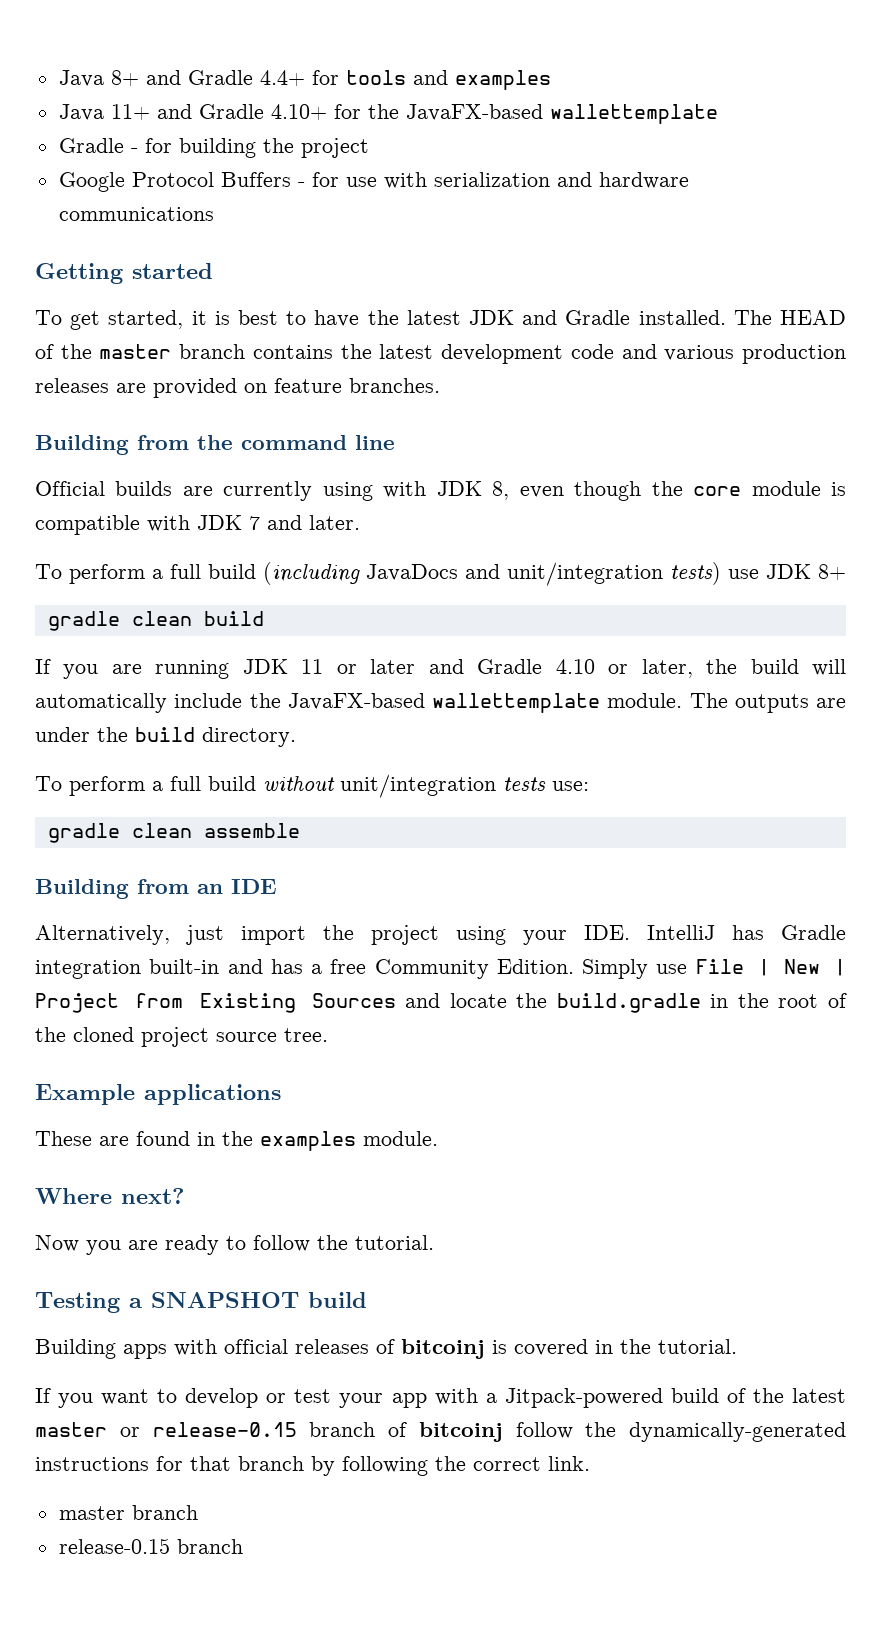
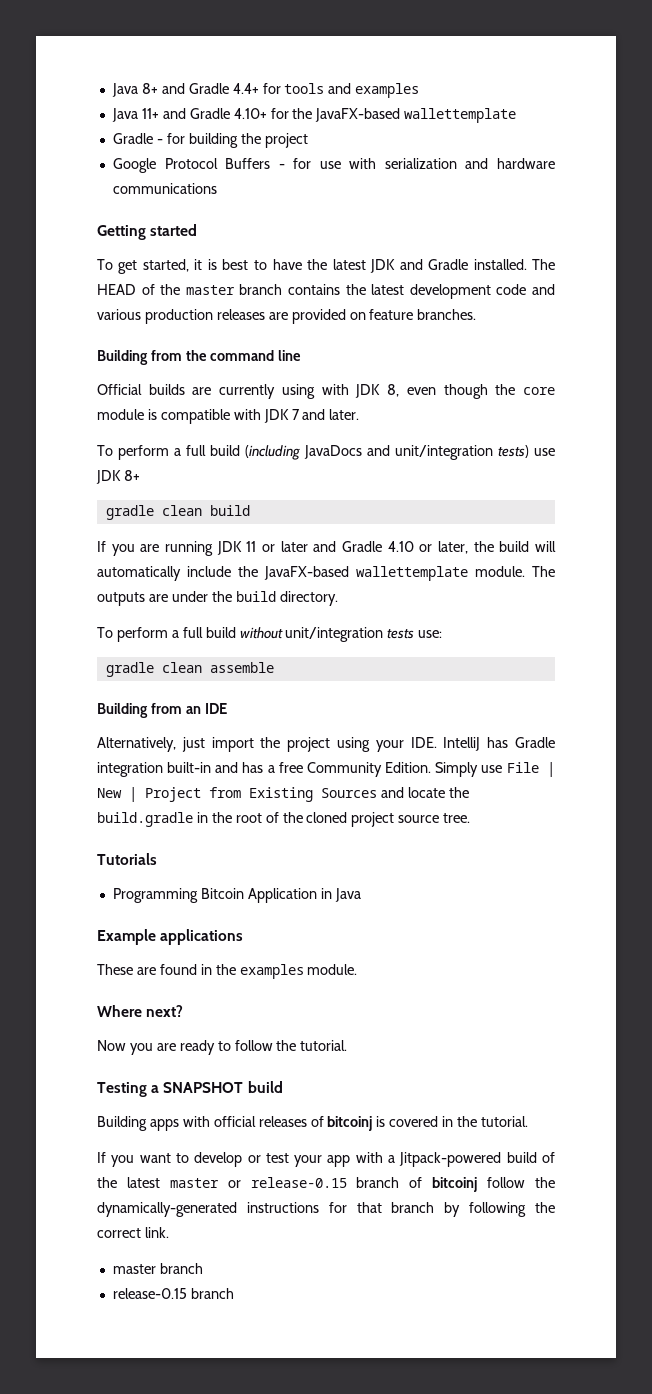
+ Tutorials
+ Programming Bitcoin Application in Java

